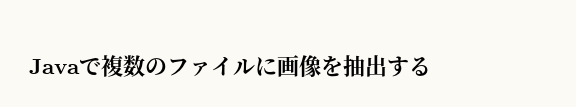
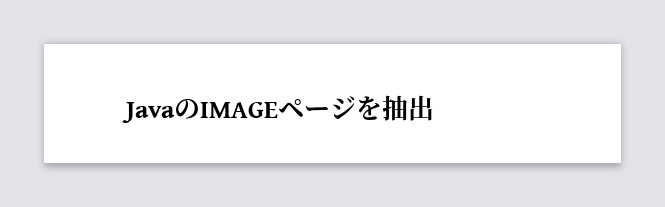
- Javaで複数のファイルに画像を抽出する
+ JavaのIMAGEページを抽出

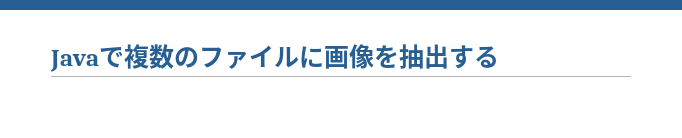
- JavaのIMAGEページを抽出
+ Javaで複数のファイルに画像を抽出する

